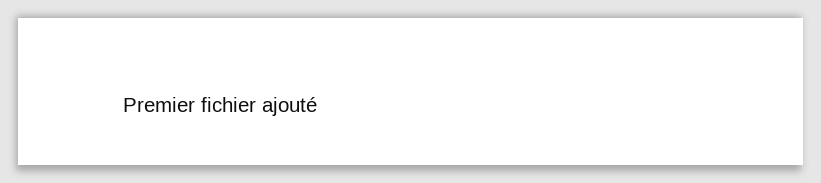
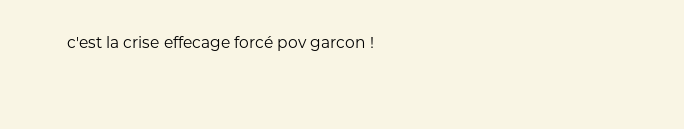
- Premier fichier ajouté
+ c'est la crise effecage forcé pov garcon !

